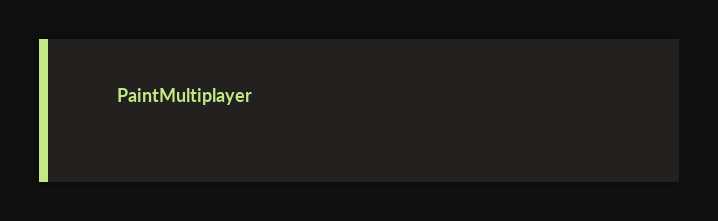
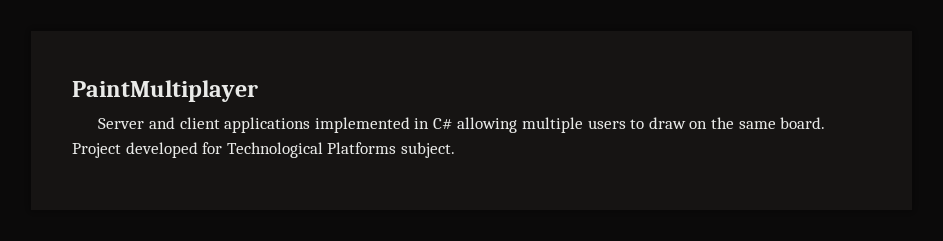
+ Server and client applications implemented in C# allowing multiple users to draw on the same board. Project developed for Technological Platforms subject.

